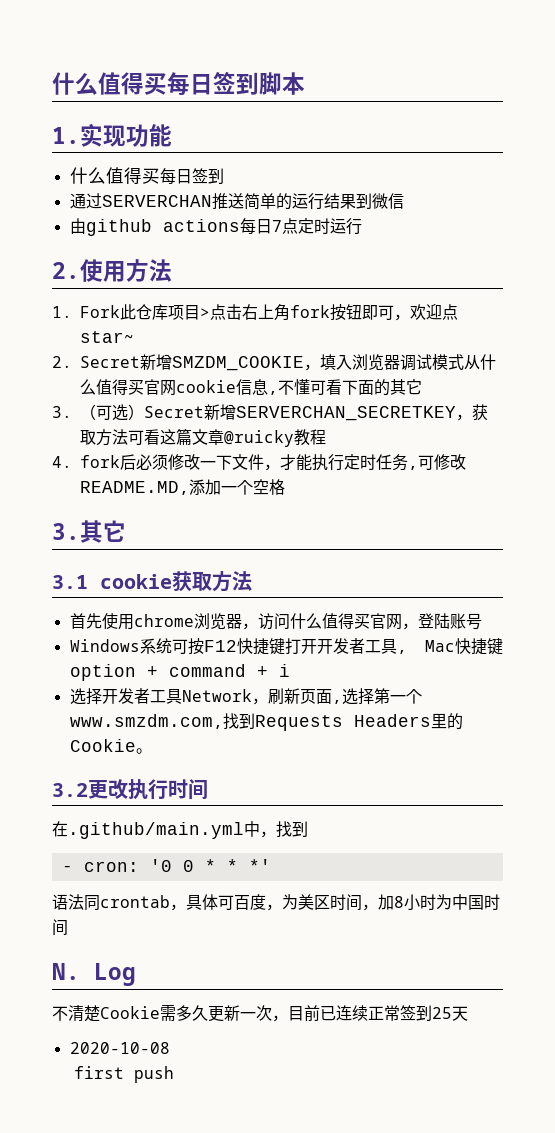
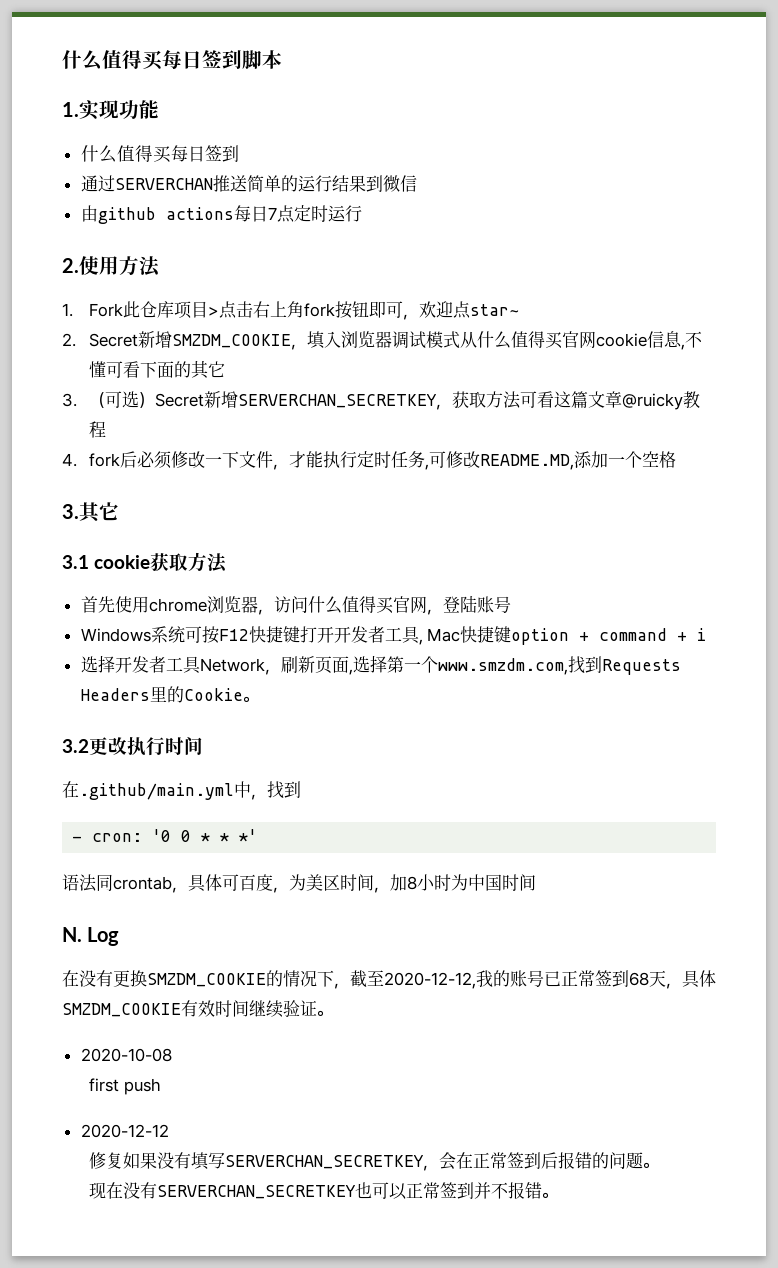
- 不清楚Cookie需多久更新一次，目前已连续正常签到25天
+ 在没有更换SMZDM_COOKIE的情况下，截至2020-12-12,我的账号已正常签到68天，具体SMZDM_COOKIE有效时间继续验证。
  2020-10-08
  first push
+ 2020-12-12
+ 修复如果没有填写SERVERCHAN_SECRETKEY，会在正常签到后报错的问题。
+ 现在没有SERVERCHAN_SECRETKEY也可以正常签到并不报错。

